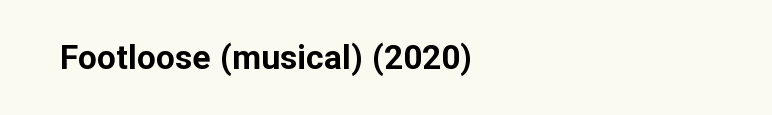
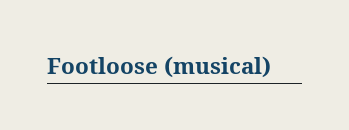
- Footloose (musical) (2020)
+ Footloose (musical)

